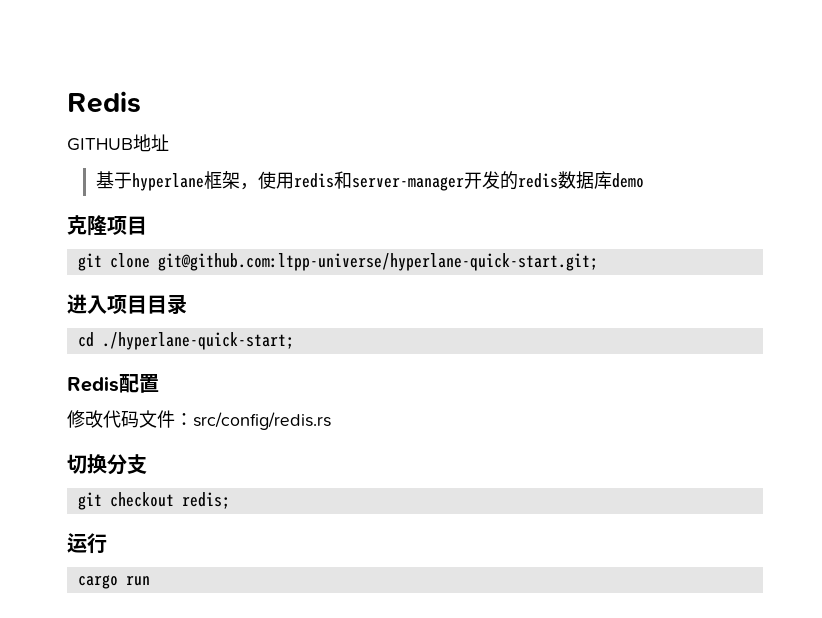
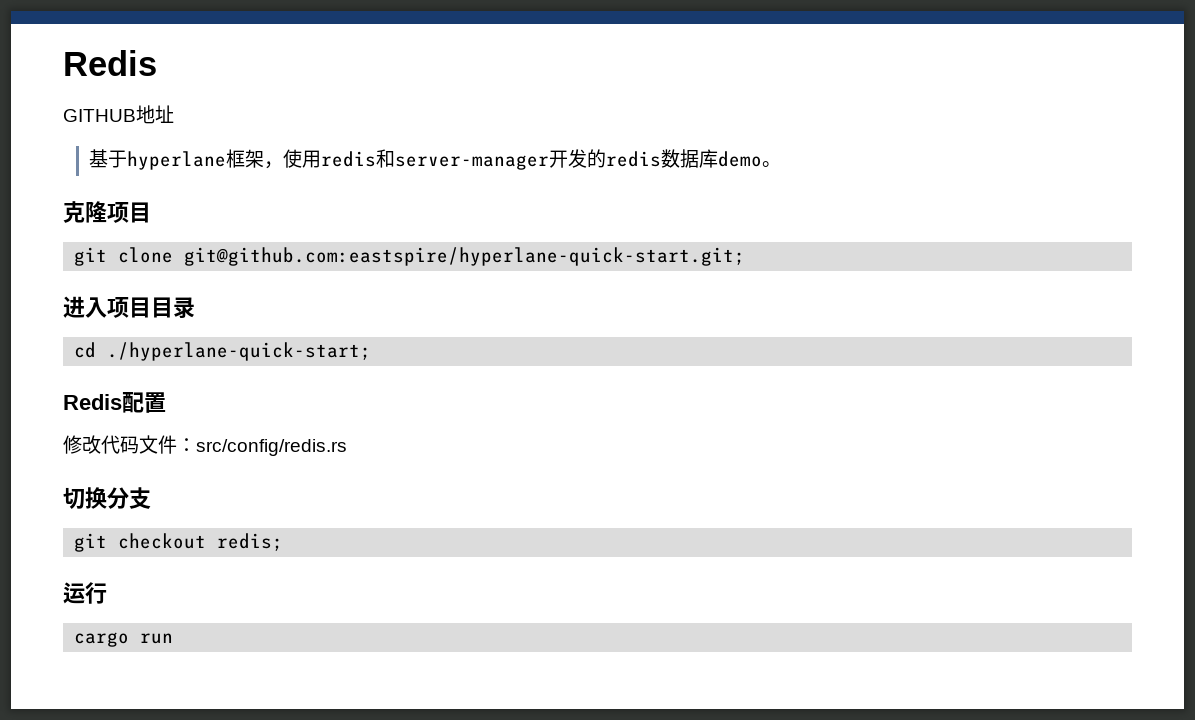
- 基于hyperlane框架，使用redis和server-manager开发的redis数据库demo
+ 基于hyperlane框架，使用redis和server-manager开发的redis数据库demo。
- git clone git@github.com:ltpp-universe/hyperlane-quick-start.git;
+ git clone git@github.com:eastspire/hyperlane-quick-start.git;

